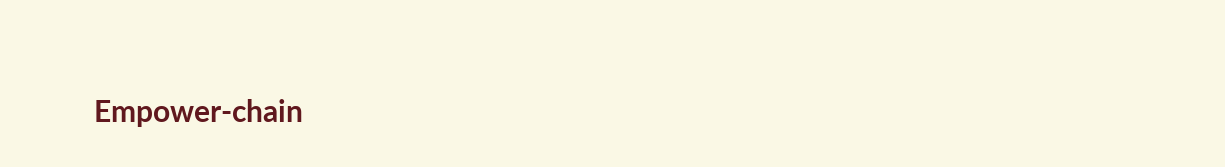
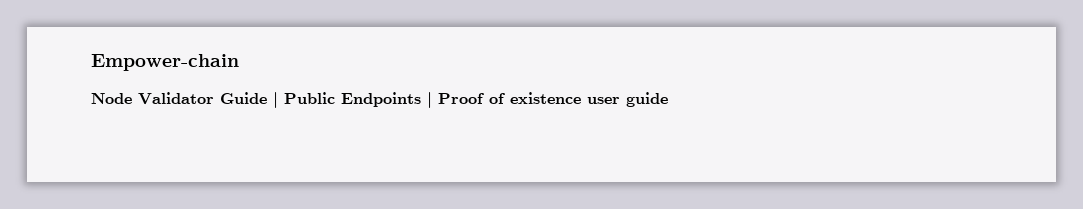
+ Node Validator Guide | Public Endpoints | Proof of existence user guide

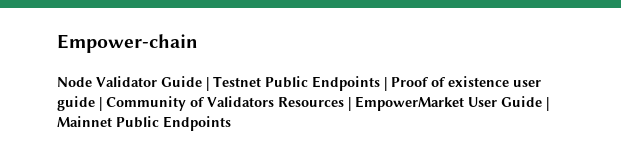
- Node Validator Guide | Public Endpoints | Proof of existence user guide
+ Node Validator Guide | Testnet Public Endpoints | Proof of existence user guide | Community of Validators Resources | EmpowerMarket User Guide | Mainnet Public Endpoints

